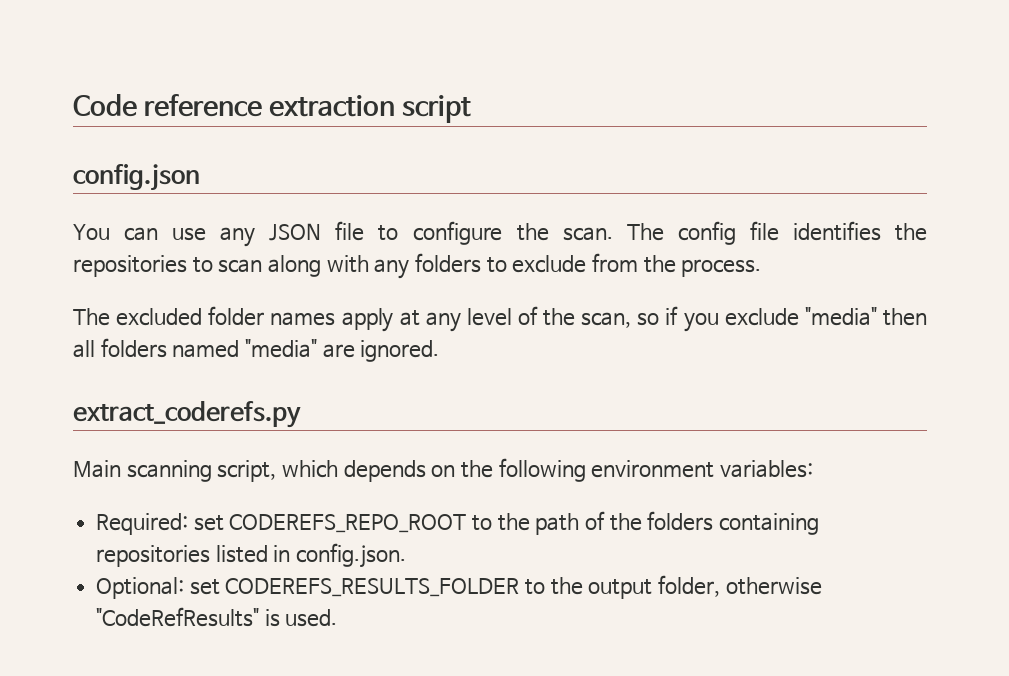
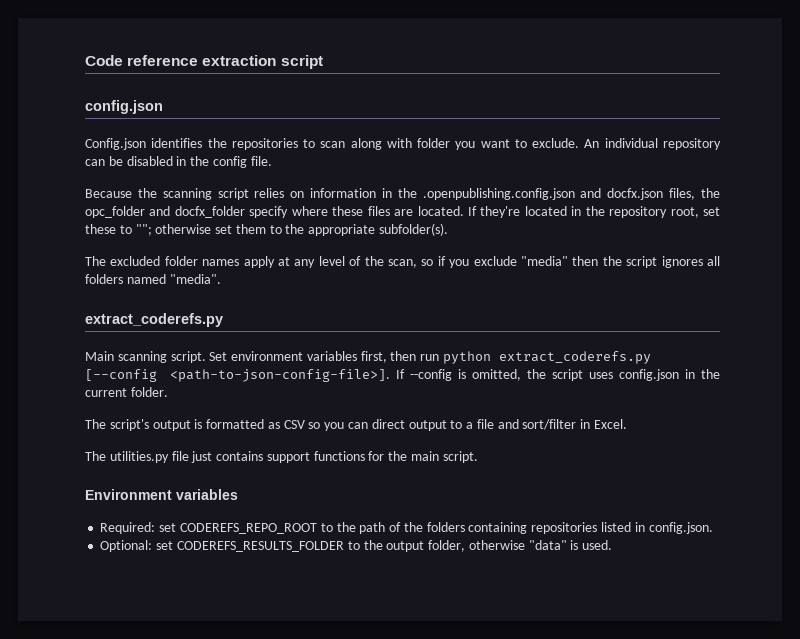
- You can use any JSON file to configure the scan. The config file identifies the repositories to scan along with any folders to exclude from the process.
+ Config.json identifies the repositories to scan along with folder you want to exclude. An individual repository can be disabled in the config file.
+ Because the scanning script relies on information in the .openpublishing.config.json and docfx.json files, the opc_folder and docfx_folder specify where these files are located. If they're located in the repository root, set these to ""; otherwise set them to the appropriate subfolder(s).
- The excluded folder names apply at any level of the scan, so if you exclude "media" then all folders named "media" are ignored.
+ The excluded folder names apply at any level of the scan, so if you exclude "media" then the script ignores all folders named "media".
  extract_coderefs.py
- Main scanning script, which depends on the following environment variables:
+ Main scanning script. Set environment variables first, then run python extract_coderefs.py [--config <path-to-json-config-file>]. If --config is omitted, the script uses config.json in the current folder.
+ The script's output is formatted as CSV so you can direct output to a file and sort/filter in Excel.
+ The utilities.py file just contains support functions for the main script.
+ Environment variables
- Optional: set CODEREFS_RESULTS_FOLDER to the output folder, otherwise "CodeRefResults" is used.
+ Optional: set CODEREFS_RESULTS_FOLDER to the output folder, otherwise "data" is used.

